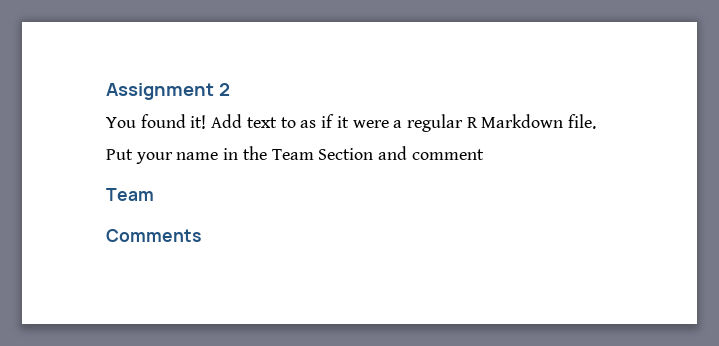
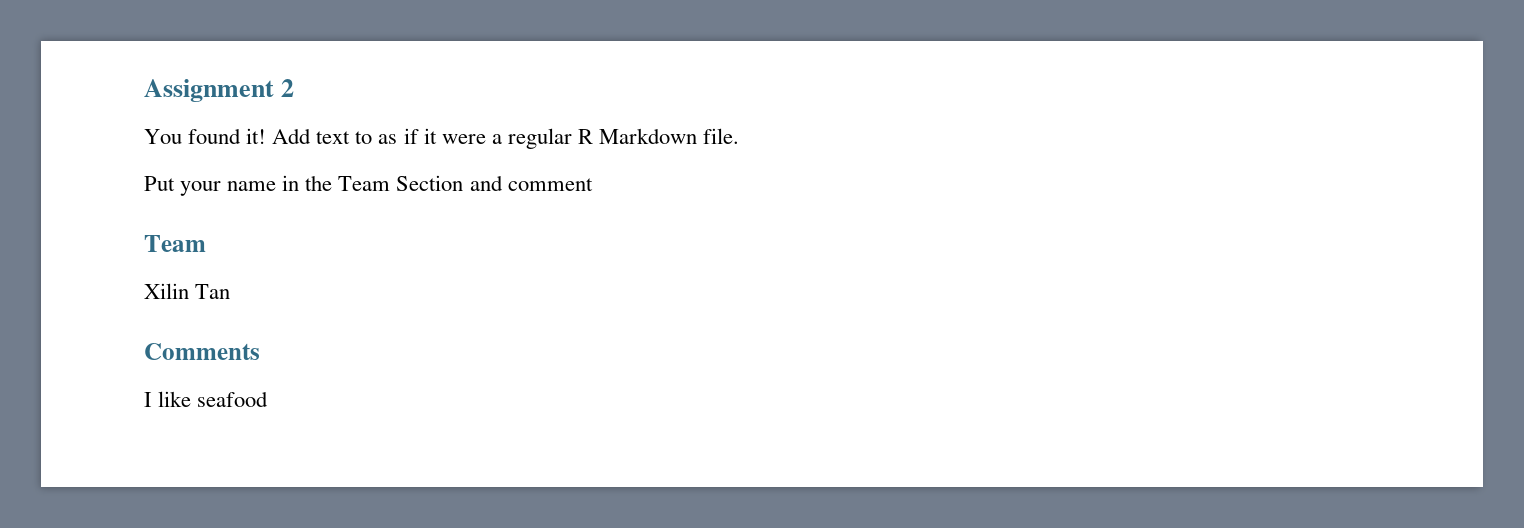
+ Xilin Tan
+ I like seafood

